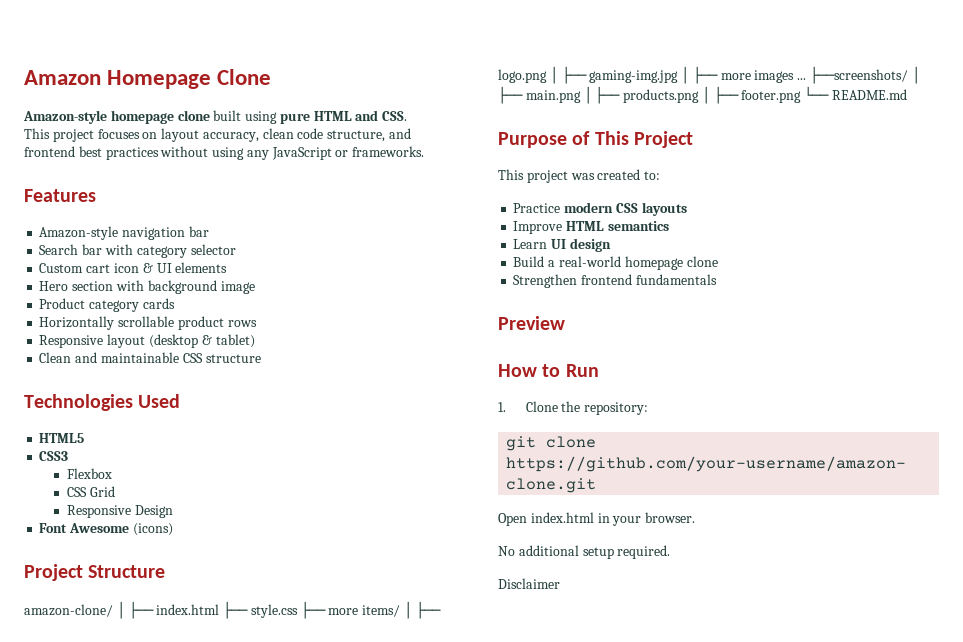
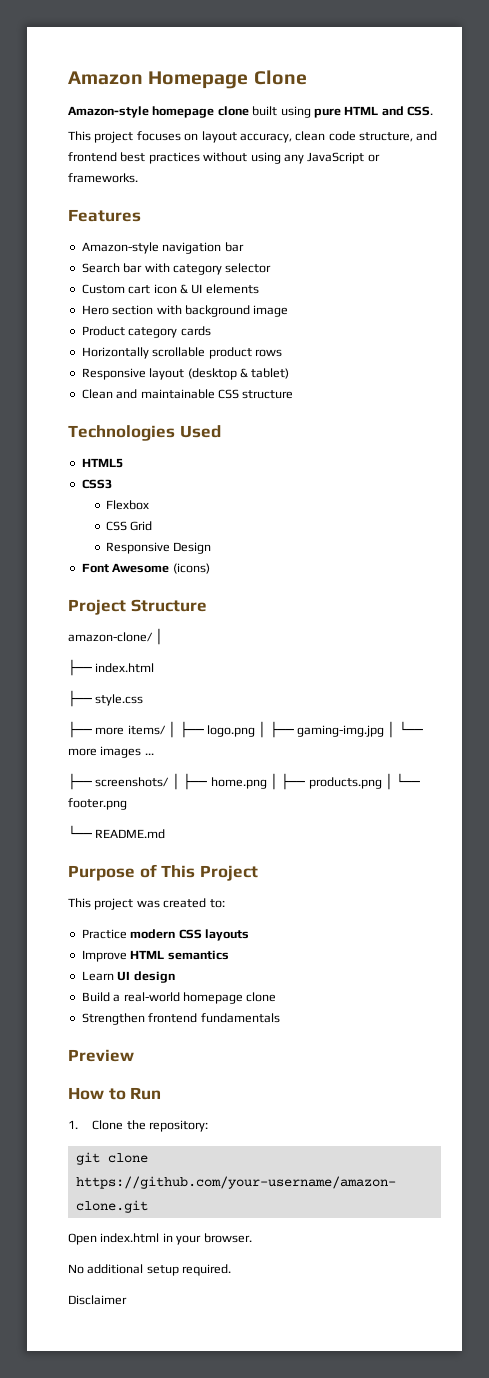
- amazon-clone/ │ ├── index.html ├── style.css ├── more items/ │ ├── logo.png │ ├── gaming-img.jpg │ ├── more images ... ├──screenshots/ │ ├── main.png │ ├── products.png │ ├── footer.png └── README.md
+ amazon-clone/ │
+ ├── index.html
+ ├── style.css
+ ├── more items/ │ ├── logo.png │ ├── gaming-img.jpg │ └── more images ...
+ ├── screenshots/ │ ├── home.png │ ├── products.png │ └── footer.png
+ └── README.md

